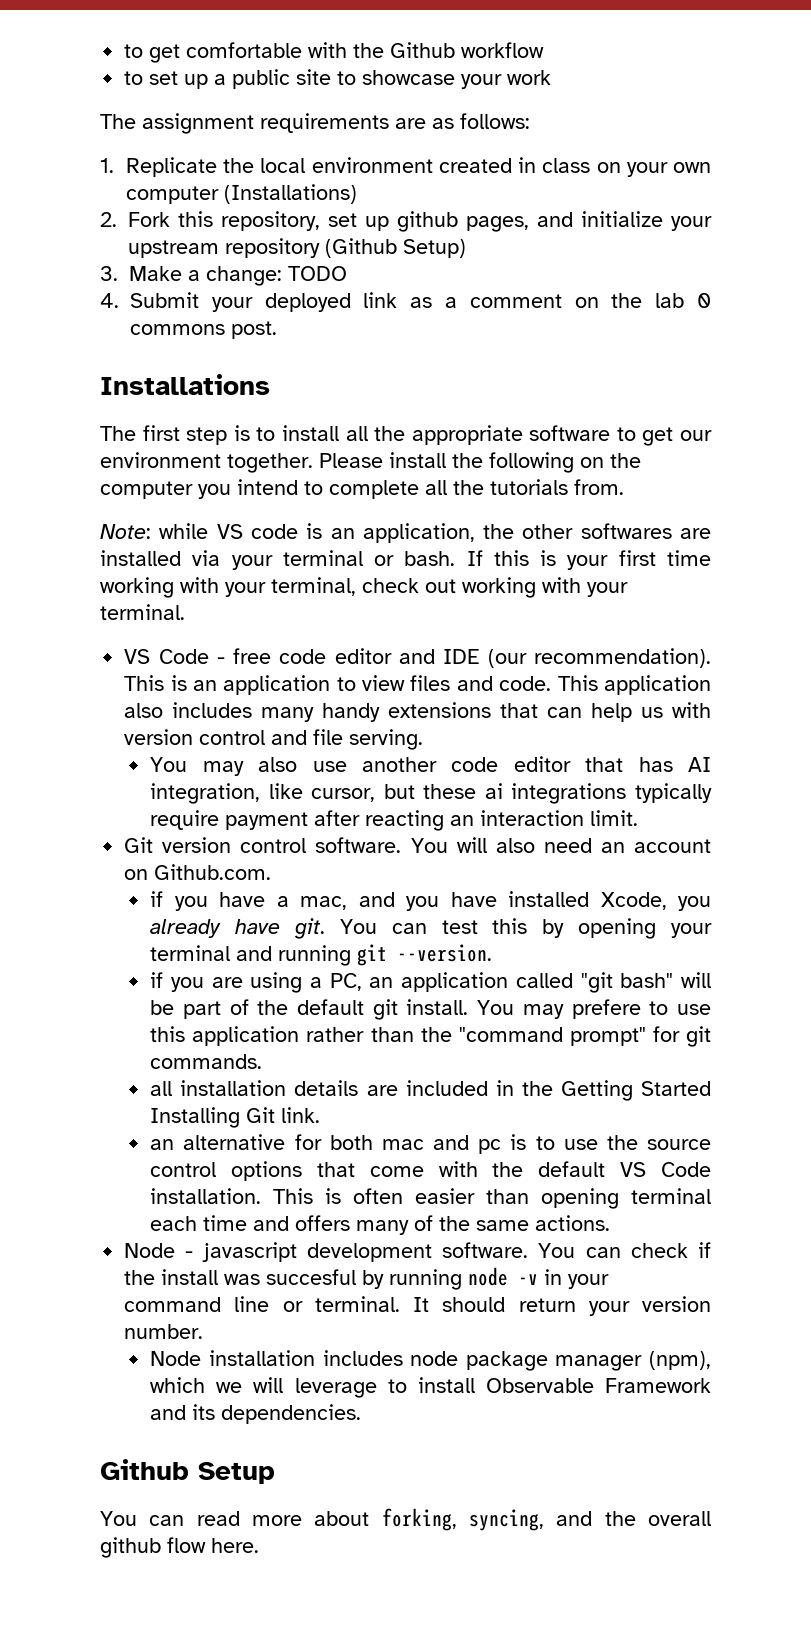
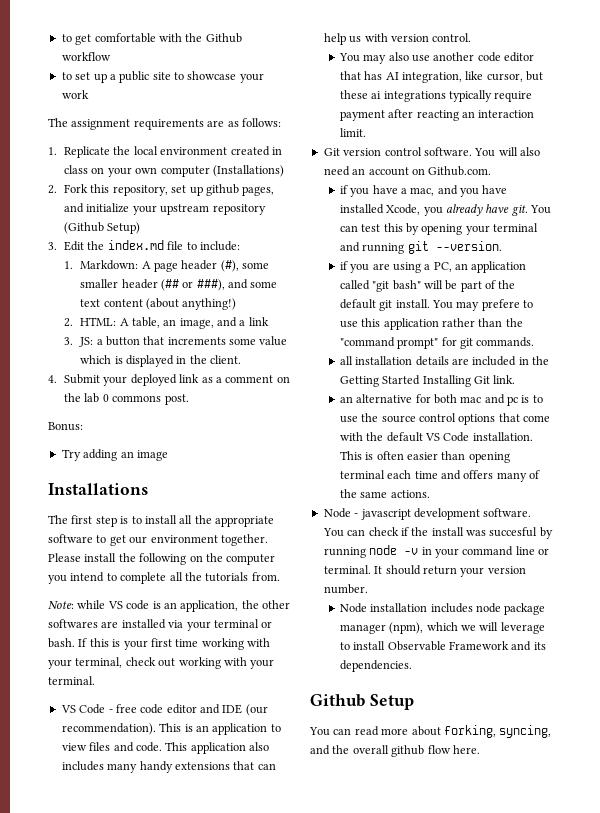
- 3. Make a change: TODO
+ 3. Edit the index.md file to include:
+ 1. Markdown: A page header (#), some smaller header (## or ###), and some text content (about anything!)
+ 2. HTML: A table, an image, and a link
+ 3. JS: a button that increments some value which is displayed in the client.
+ Bonus:
+ Try adding an image
- This application also includes many handy extensions that can help us with version control and file serving.
+ This application also includes many handy extensions that can help us with version control.

